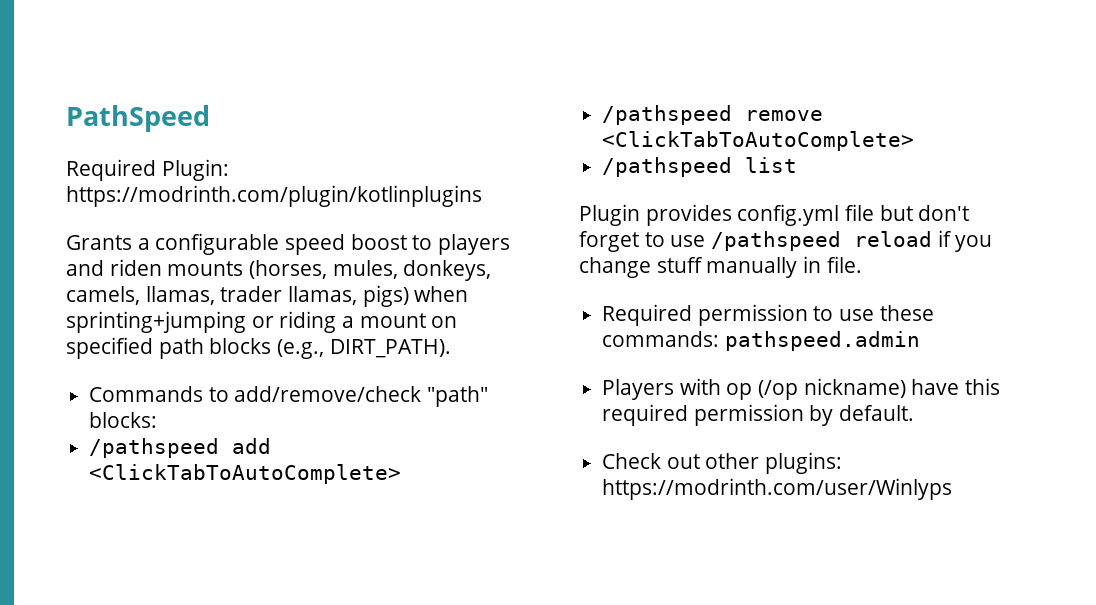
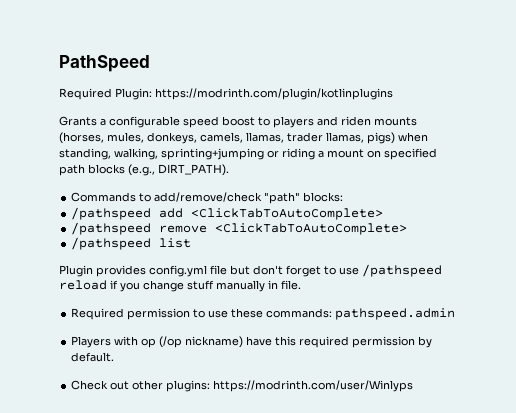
- Grants a configurable speed boost to players and riden mounts (horses, mules, donkeys, camels, llamas, trader llamas, pigs) when sprinting+jumping or riding a mount on specified path blocks (e.g., DIRT_PATH).
+ Grants a configurable speed boost to players and riden mounts (horses, mules, donkeys, camels, llamas, trader llamas, pigs) when standing, walking, sprinting+jumping or riding a mount on specified path blocks (e.g., DIRT_PATH).

